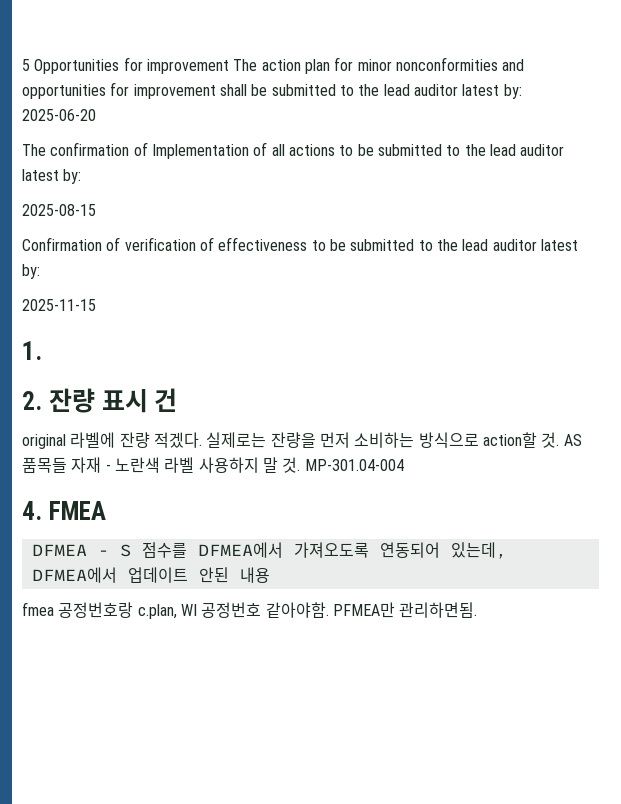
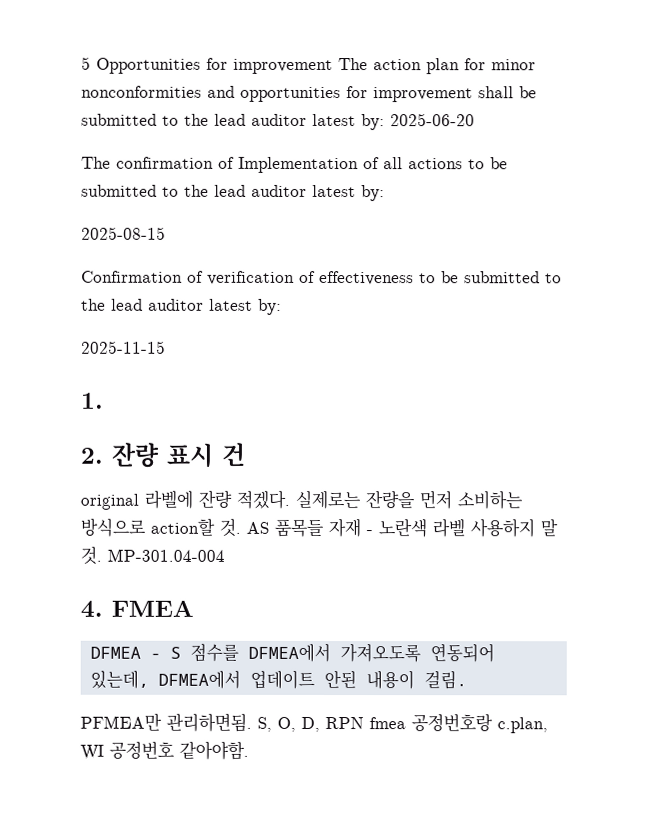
- DFMEA - S 점수를 DFMEA에서 가져오도록 연동되어 있는데, DFMEA에서 업데이트 안된 내용
- fmea 공정번호랑 c.plan, WI 공정번호 같아야함. PFMEA만 관리하면됨.
+ DFMEA - S 점수를 DFMEA에서 가져오도록 연동되어 있는데, DFMEA에서 업데이트 안된 내용이 걸림.
+ PFMEA만 관리하면됨. S, O, D, RPN fmea 공정번호랑 c.plan, WI 공정번호 같아야함.

